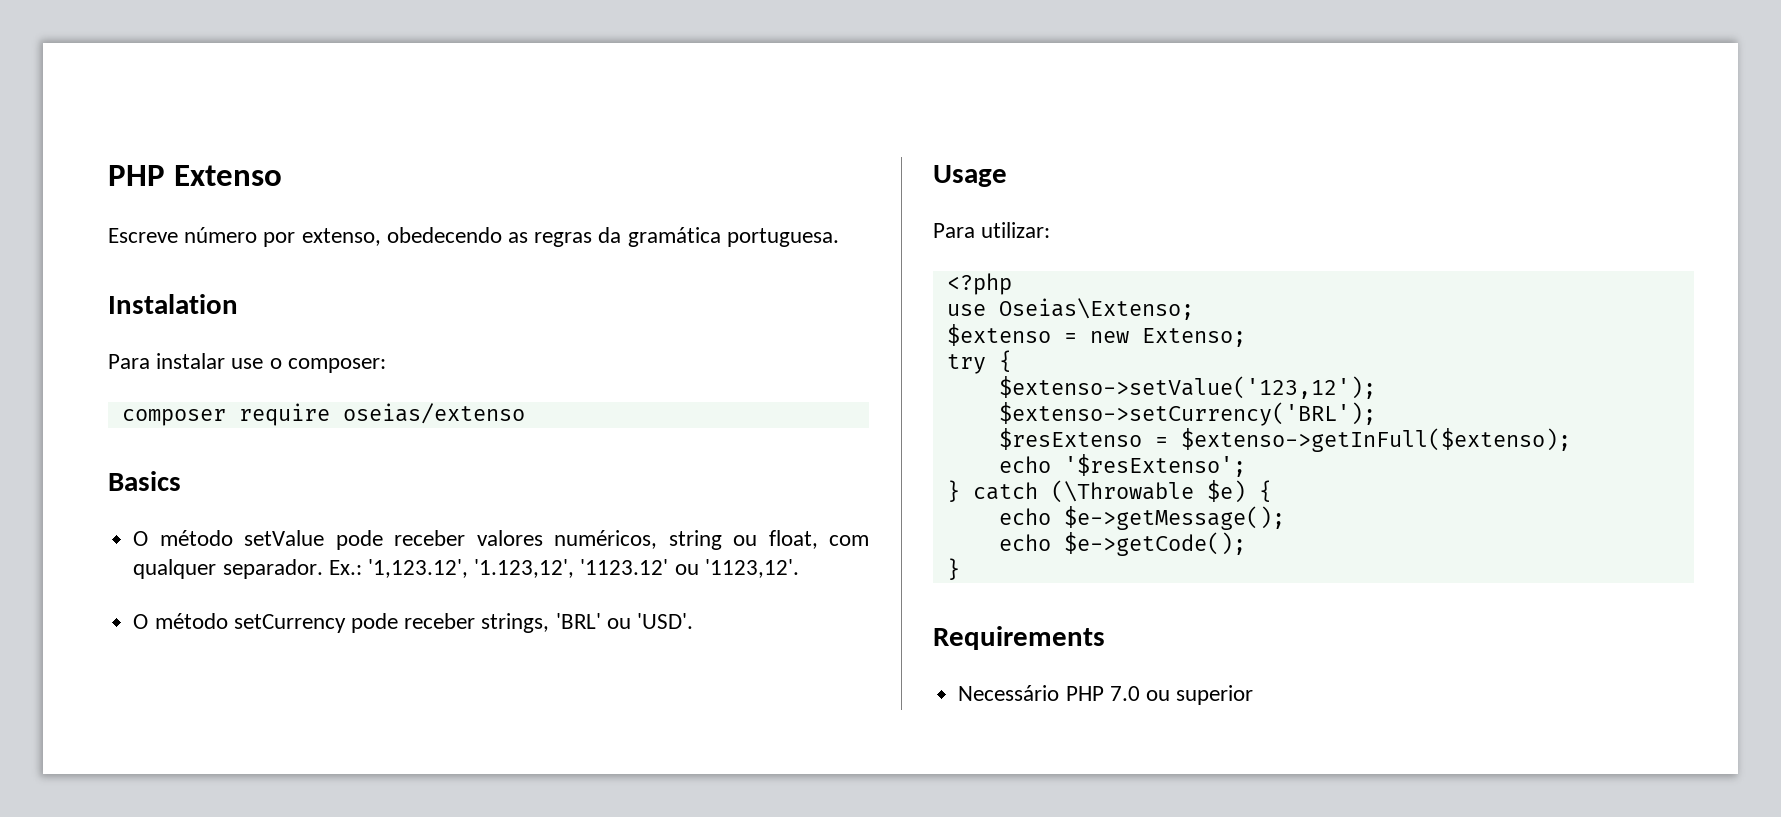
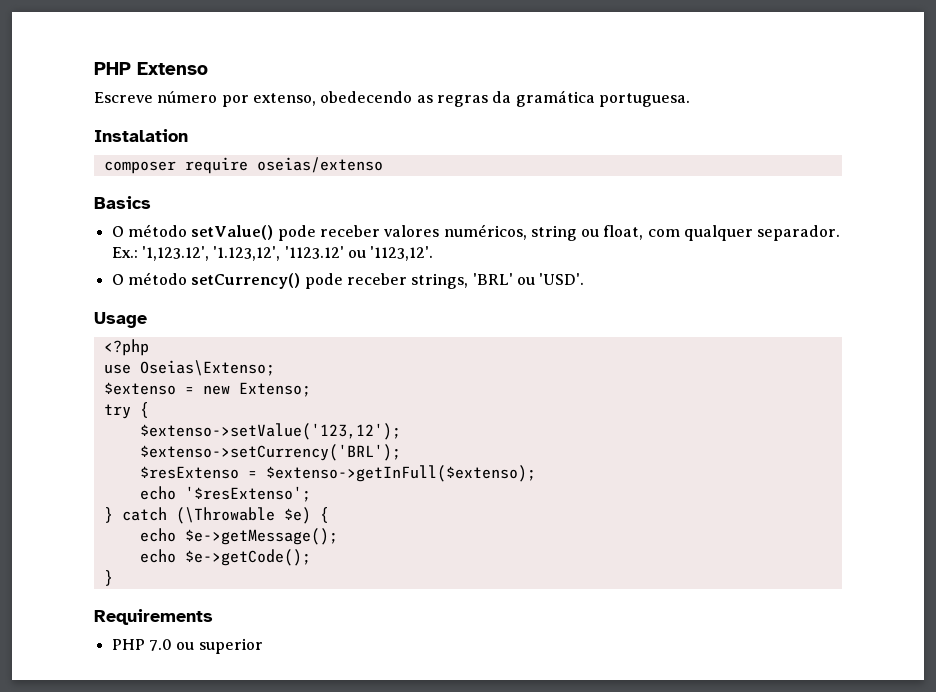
- Para instalar use o composer:
- O método setValue pode receber valores numéricos, string ou float, com qualquer separador.
+ O método setValue() pode receber valores numéricos, string ou float, com qualquer separador.
- O método setCurrency pode receber strings, 'BRL' ou 'USD'.
+ O método setCurrency() pode receber strings, 'BRL' ou 'USD'.
- Para utilizar:
- Necessário PHP 7.0 ou superior
+ PHP 7.0 ou superior

